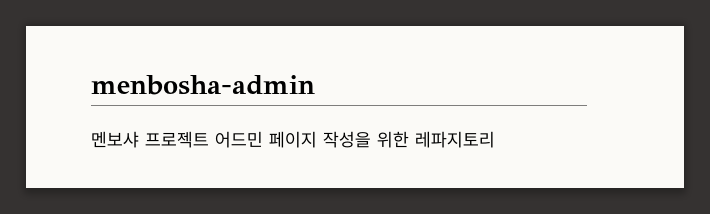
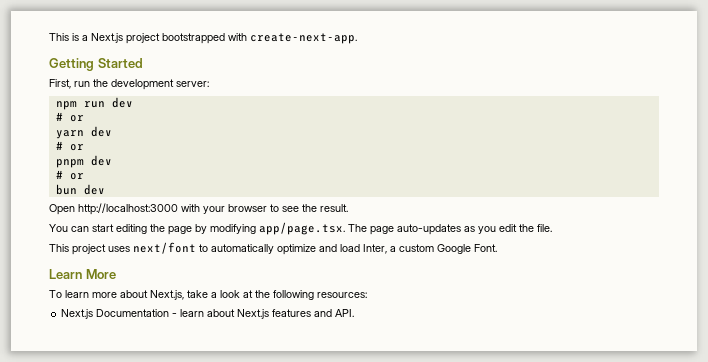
- menbosha-admin
- 멘보샤 프로젝트 어드민 페이지 작성을 위한 레파지토리
+ This is a Next.js project bootstrapped with create-next-app.
+ Getting Started
+ First, run the development server:
+ npm run dev
+ # or
+ yarn dev
+ # or
+ pnpm dev
+ # or
+ bun dev
+ Open http://localhost:3000 with your browser to see the result.
+ You can start editing the page by modifying app/page.tsx. The page auto-updates as you edit the file.
+ This project uses next/font to automatically optimize and load Inter, a custom Google Font.
+ Learn More
+ To learn more about Next.js, take a look at the following resources:
+ Next.js Documentation - learn about Next.js features and API.

